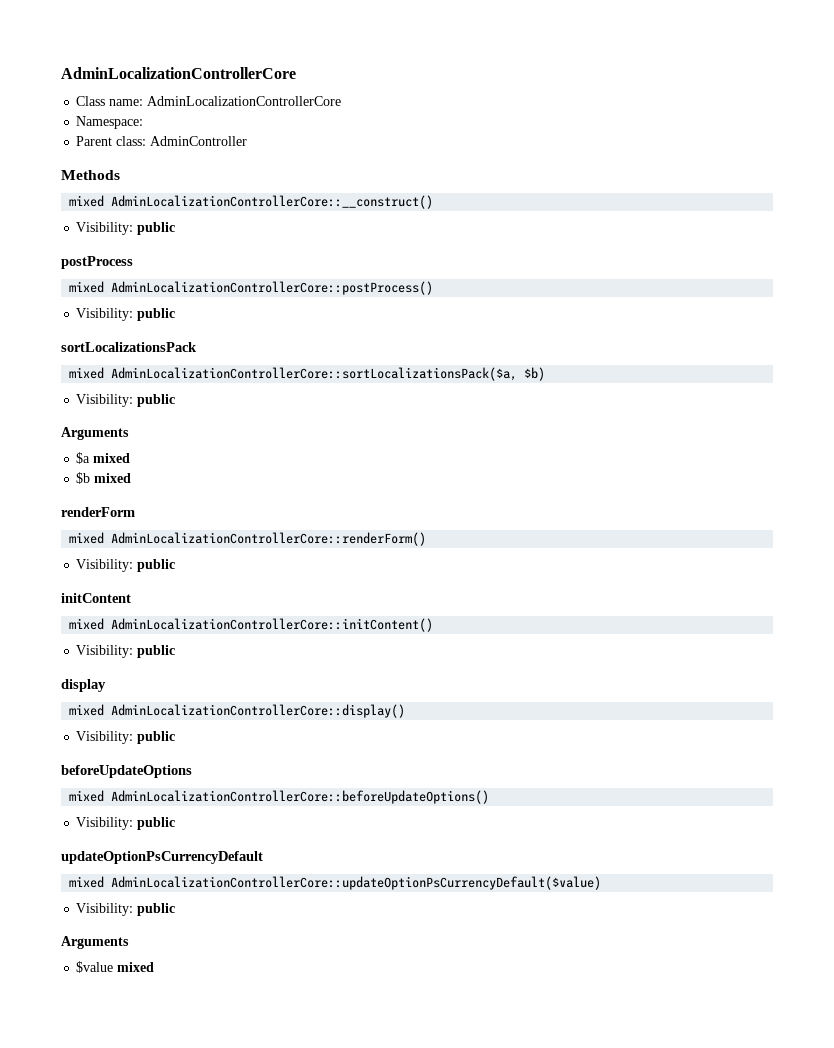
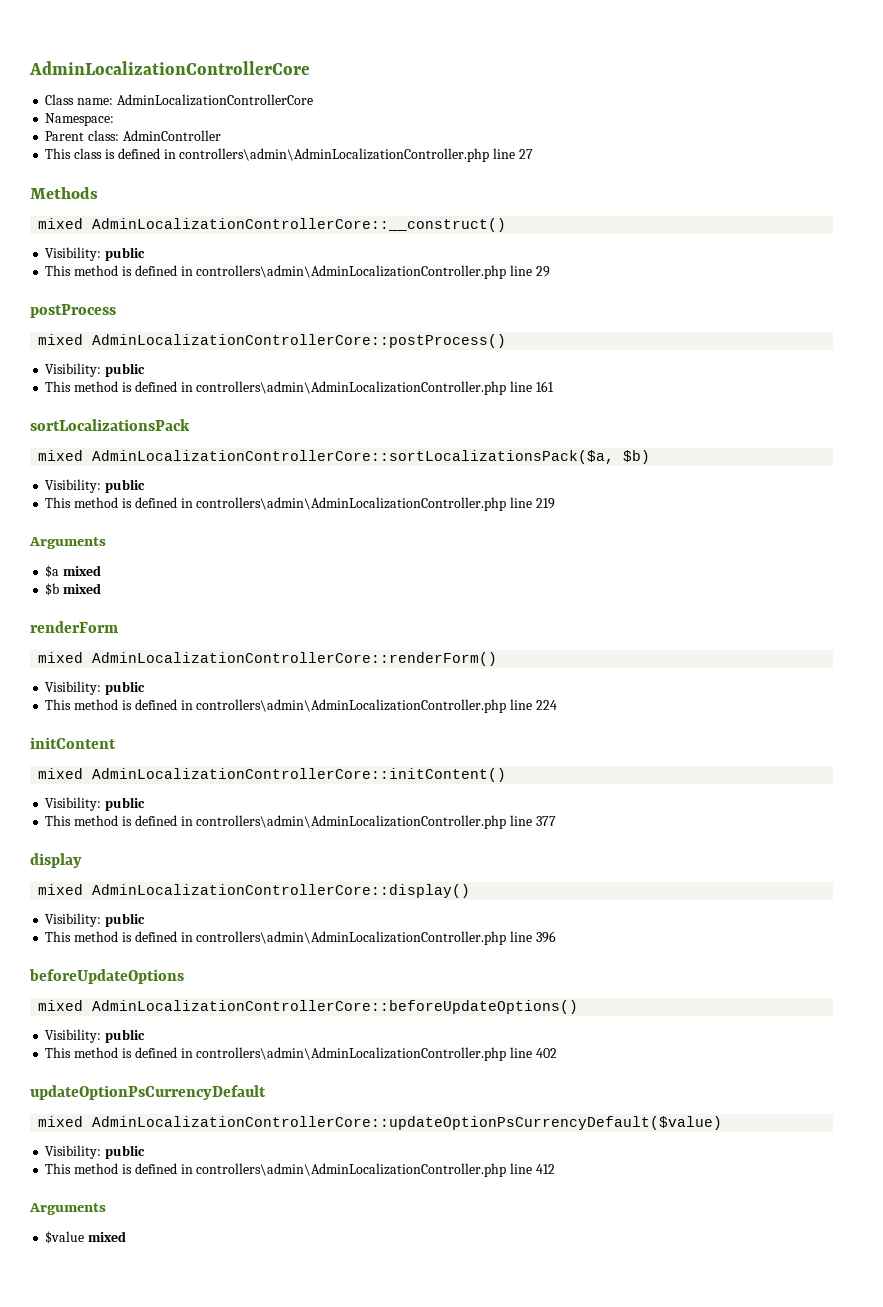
+ This class is defined in controllers\admin\AdminLocalizationController.php line 27
+ This method is defined in controllers\admin\AdminLocalizationController.php line 29
+ This method is defined in controllers\admin\AdminLocalizationController.php line 161
+ This method is defined in controllers\admin\AdminLocalizationController.php line 219
+ This method is defined in controllers\admin\AdminLocalizationController.php line 224
+ This method is defined in controllers\admin\AdminLocalizationController.php line 377
+ This method is defined in controllers\admin\AdminLocalizationController.php line 396
+ This method is defined in controllers\admin\AdminLocalizationController.php line 402
+ This method is defined in controllers\admin\AdminLocalizationController.php line 412

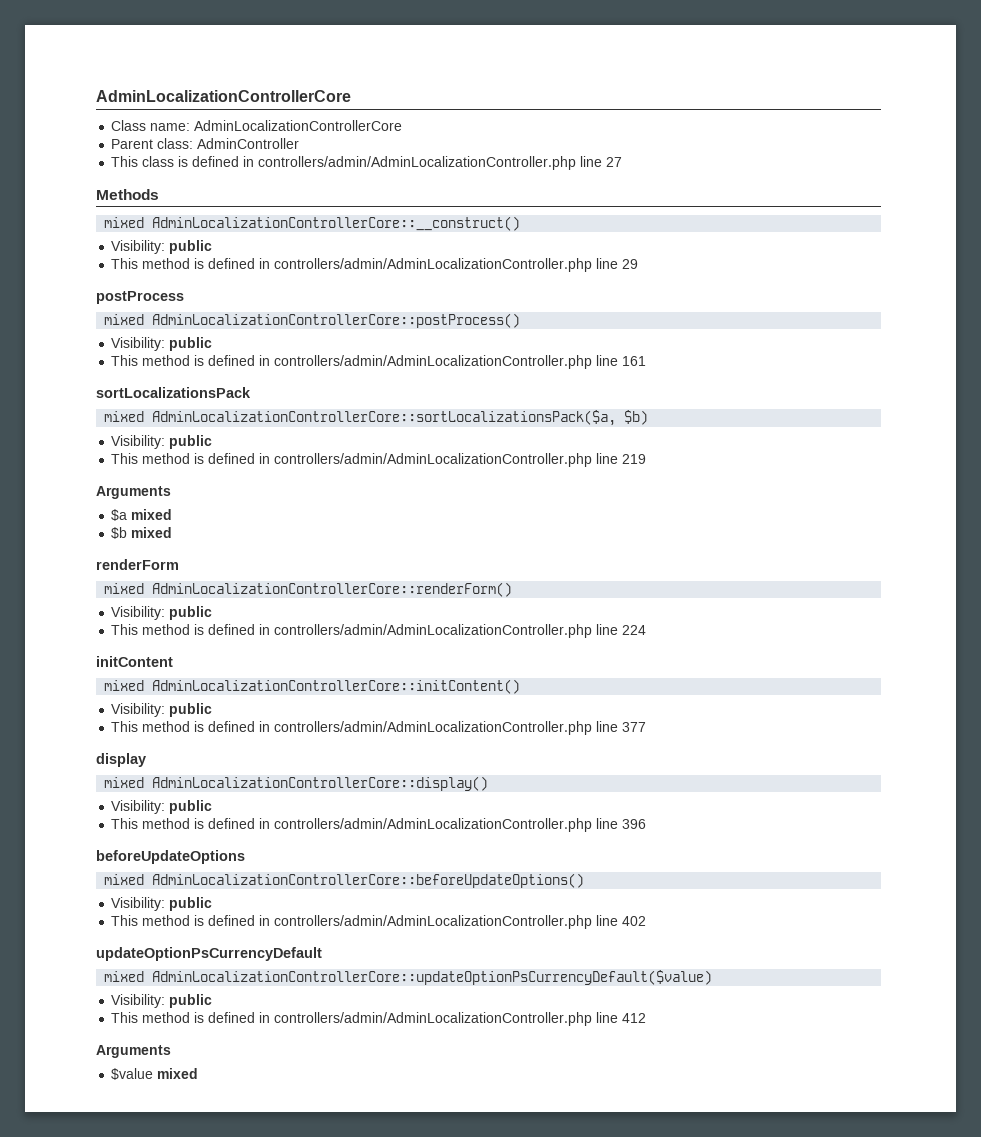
- Namespace:
- This class is defined in controllers\admin\AdminLocalizationController.php line 27
+ This class is defined in controllers/admin/AdminLocalizationController.php line 27
- This method is defined in controllers\admin\AdminLocalizationController.php line 29
+ This method is defined in controllers/admin/AdminLocalizationController.php line 29
- This method is defined in controllers\admin\AdminLocalizationController.php line 161
+ This method is defined in controllers/admin/AdminLocalizationController.php line 161
- This method is defined in controllers\admin\AdminLocalizationController.php line 219
+ This method is defined in controllers/admin/AdminLocalizationController.php line 219
- This method is defined in controllers\admin\AdminLocalizationController.php line 224
+ This method is defined in controllers/admin/AdminLocalizationController.php line 224
- This method is defined in controllers\admin\AdminLocalizationController.php line 377
+ This method is defined in controllers/admin/AdminLocalizationController.php line 377
- This method is defined in controllers\admin\AdminLocalizationController.php line 396
+ This method is defined in controllers/admin/AdminLocalizationController.php line 396
- This method is defined in controllers\admin\AdminLocalizationController.php line 402
+ This method is defined in controllers/admin/AdminLocalizationController.php line 402
- This method is defined in controllers\admin\AdminLocalizationController.php line 412
+ This method is defined in controllers/admin/AdminLocalizationController.php line 412

